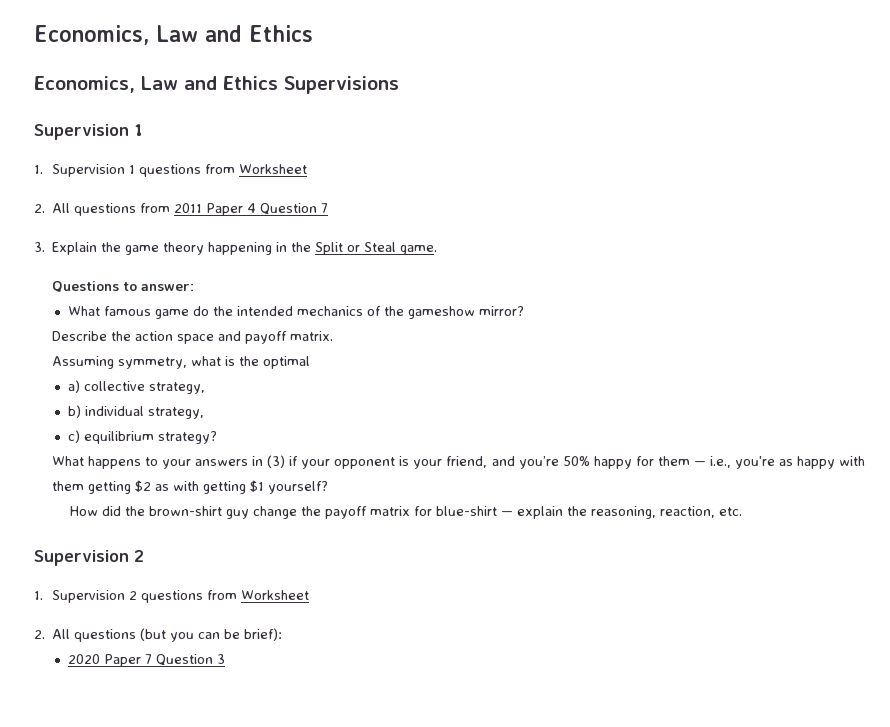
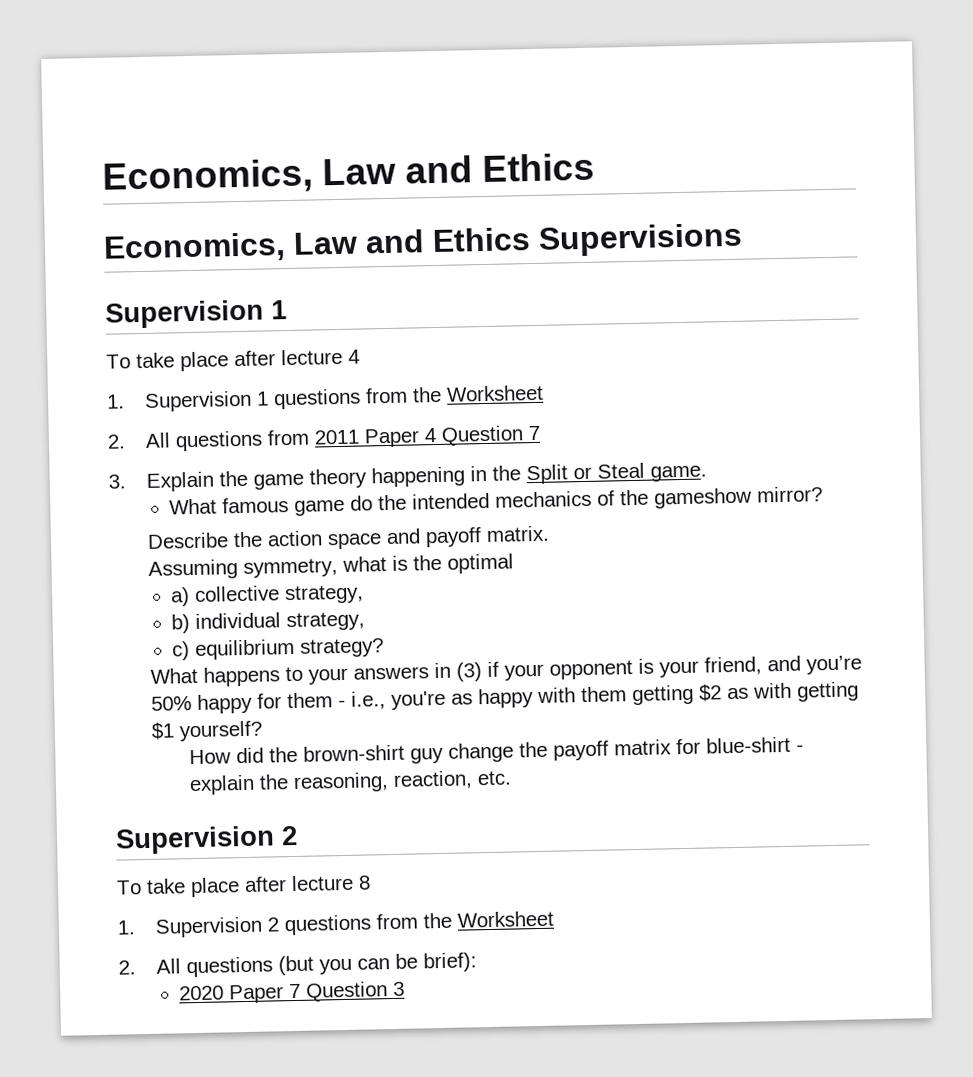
+ To take place after lecture 4
- 1. Supervision 1 questions from Worksheet
+ 1. Supervision 1 questions from the Worksheet
- Questions to answer:
- What happens to your answers in (3) if your opponent is your friend, and you’re 50% happy for them — i.e., you're as happy with them getting $2 as with getting $1 yourself?
+ What happens to your answers in (3) if your opponent is your friend, and you’re 50% happy for them - i.e., you're as happy with them getting $2 as with getting $1 yourself?
- How did the brown-shirt guy change the payoff matrix for blue-shirt — explain the reasoning, reaction, etc.
+ How did the brown-shirt guy change the payoff matrix for blue-shirt - explain the reasoning, reaction, etc.
+ To take place after lecture 8
- 1. Supervision 2 questions from Worksheet
+ 1. Supervision 2 questions from the Worksheet

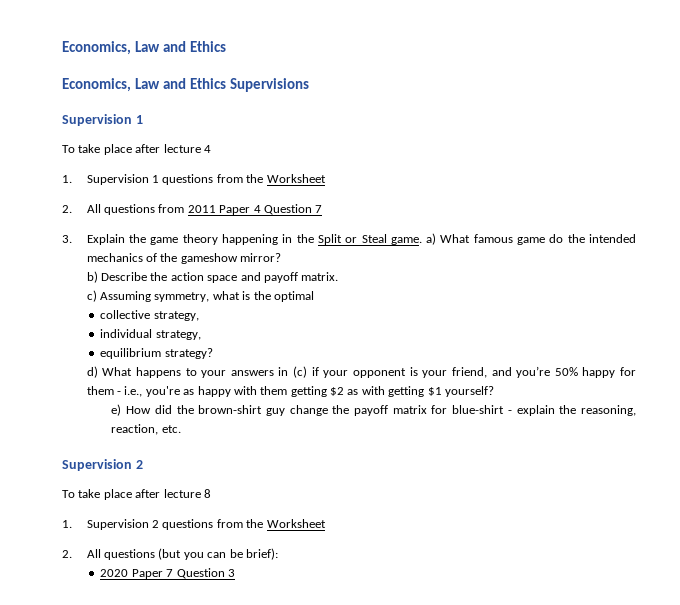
- 3. Explain the game theory happening in the Split or Steal game.
- What famous game do the intended mechanics of the gameshow mirror?
+ 3. Explain the game theory happening in the Split or Steal game. a) What famous game do the intended mechanics of the gameshow mirror?
- Describe the action space and payoff matrix.
+ b) Describe the action space and payoff matrix.
- Assuming symmetry, what is the optimal
+ c) Assuming symmetry, what is the optimal
- a) collective strategy,
+ collective strategy,
- b) individual strategy,
+ individual strategy,
- c) equilibrium strategy?
+ equilibrium strategy?
- What happens to your answers in (3) if your opponent is your friend, and you’re 50% happy for them - i.e., you're as happy with them getting $2 as with getting $1 yourself?
+ d) What happens to your answers in (c) if your opponent is your friend, and you’re 50% happy for them - i.e., you're as happy with them getting $2 as with getting $1 yourself?
- How did the brown-shirt guy change the payoff matrix for blue-shirt - explain the reasoning, reaction, etc.
+ e) How did the brown-shirt guy change the payoff matrix for blue-shirt - explain the reasoning, reaction, etc.

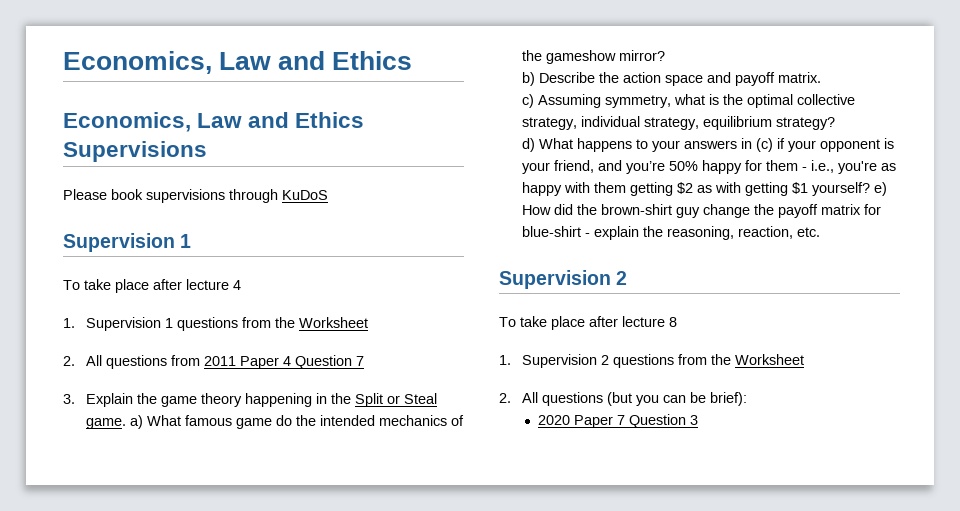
+ Please book supervisions through KuDoS
- c) Assuming symmetry, what is the optimal
- collective strategy,
- individual strategy,
- equilibrium strategy?
+ c) Assuming symmetry, what is the optimal collective strategy, individual strategy, equilibrium strategy?
- d) What happens to your answers in (c) if your opponent is your friend, and you’re 50% happy for them - i.e., you're as happy with them getting $2 as with getting $1 yourself?
- e) How did the brown-shirt guy change the payoff matrix for blue-shirt - explain the reasoning, reaction, etc.
+ d) What happens to your answers in (c) if your opponent is your friend, and you’re 50% happy for them - i.e., you're as happy with them getting $2 as with getting $1 yourself? e) How did the brown-shirt guy change the payoff matrix for blue-shirt - explain the reasoning, reaction, etc.

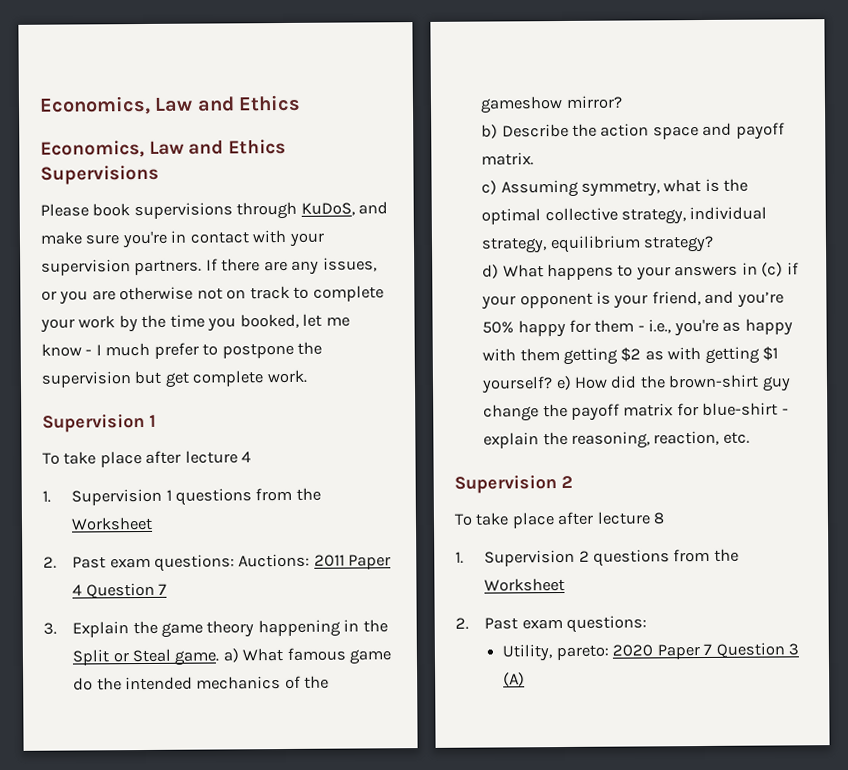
- Please book supervisions through KuDoS
+ Please book supervisions through KuDoS, and make sure you're in contact with your supervision partners. If there are any issues, or you are otherwise not on track to complete your work by the time you booked, let me know - I much prefer to postpone the supervision but get complete work.
- 2. All questions from 2011 Paper 4 Question 7
+ 2. Past exam questions: Auctions: 2011 Paper 4 Question 7
  1. Supervision 2 questions from the Worksheet
- 2. All questions (but you can be brief):
- 2020 Paper 7 Question 3
+ 2. Past exam questions:
+ Utility, pareto: 2020 Paper 7 Question 3 (A)

